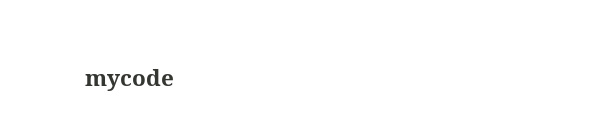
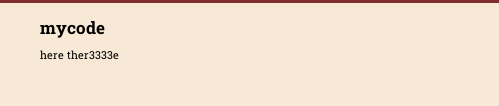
+ here ther3333e

